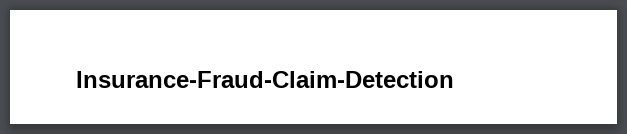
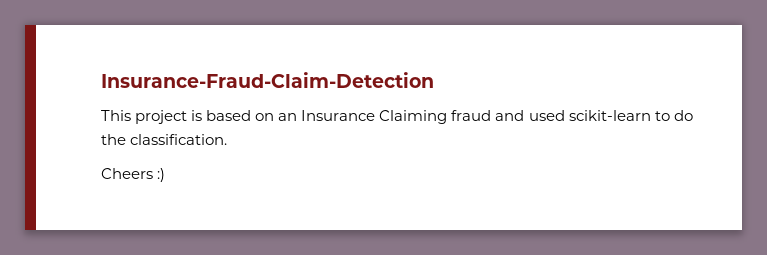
+ This project is based on an Insurance Claiming fraud and used scikit-learn to do the classification.
+ Cheers :)

